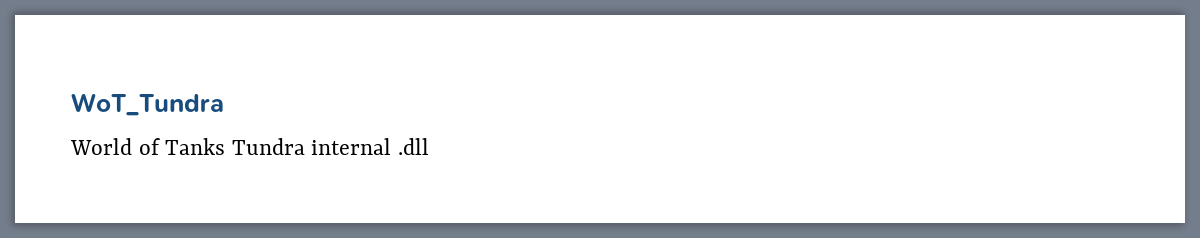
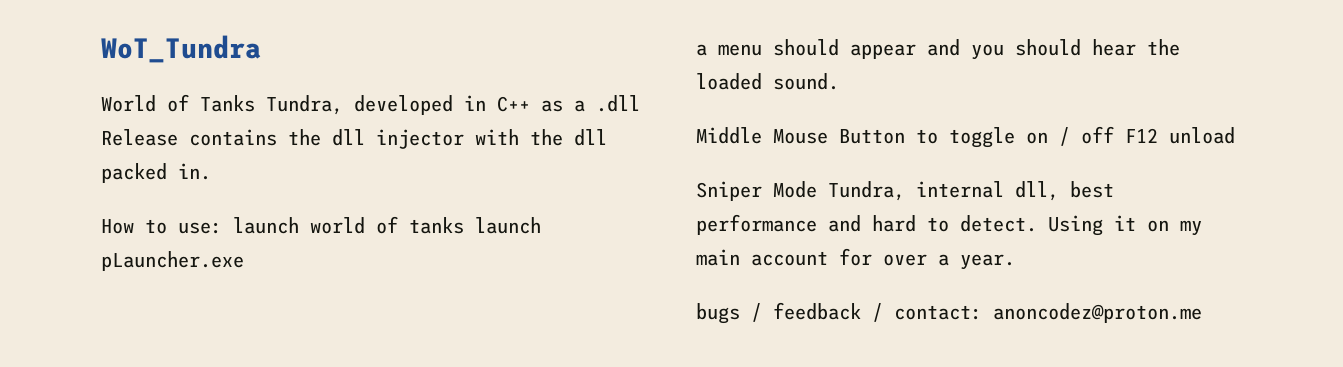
- World of Tanks Tundra internal .dll
+ World of Tanks Tundra, developed in C++ as a .dll Release contains the dll injector with the dll packed in.
+ How to use: launch world of tanks launch pLauncher.exe
+ a menu should appear and you should hear the loaded sound.
+ Middle Mouse Button to toggle on / off F12 unload
+ Sniper Mode Tundra, internal dll, best performance and hard to detect. Using it on my main account for over a year.
+ bugs / feedback / contact: anoncodez@proton.me

